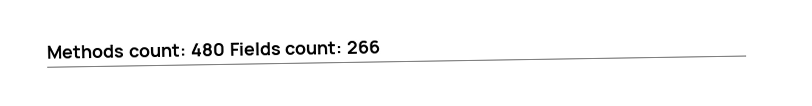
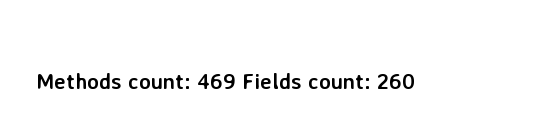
- Methods count: 480 Fields count: 266
+ Methods count: 469 Fields count: 260

